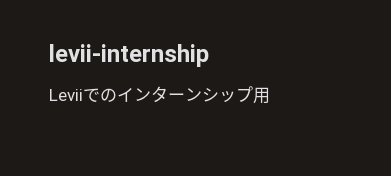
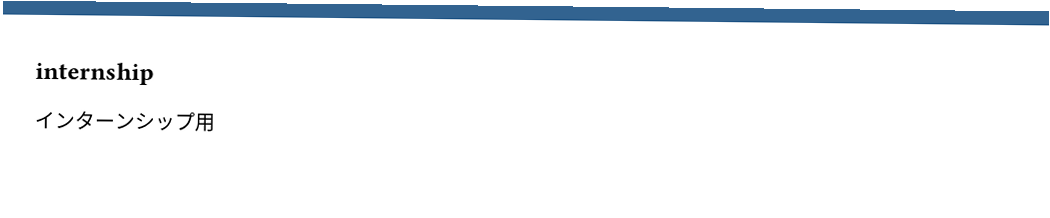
- levii-internship
- Leviiでのインターンシップ用
+ internship
+ インターンシップ用

